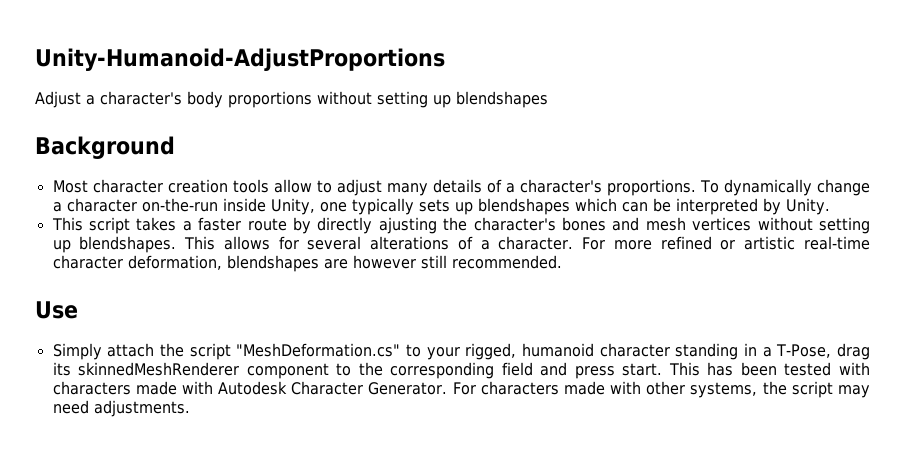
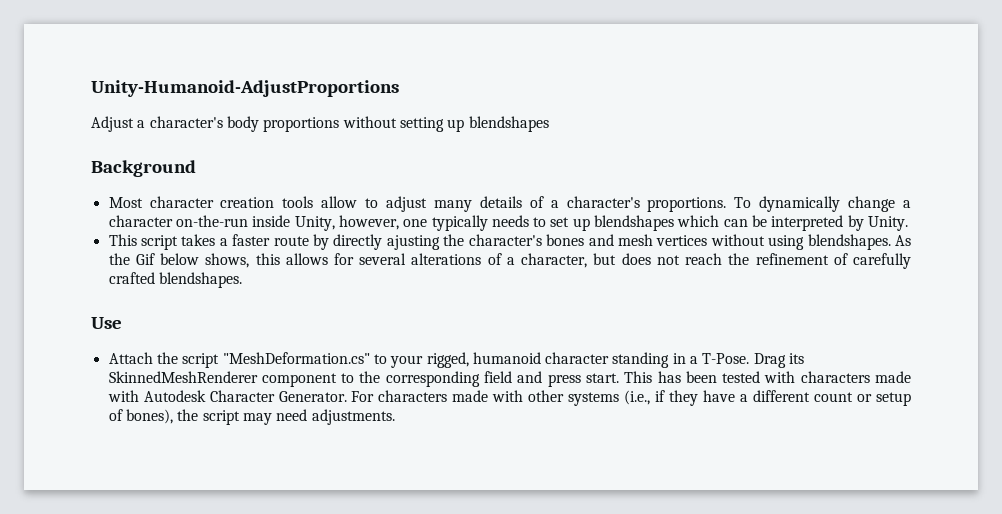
- To dynamically change a character on-the-run inside Unity, one typically sets up blendshapes which can be interpreted by Unity.
+ To dynamically change a character on-the-run inside Unity, however, one typically needs to set up blendshapes which can be interpreted by Unity.
- This script takes a faster route by directly ajusting the character's bones and mesh vertices without setting up blendshapes. This allows for several alterations of a character. For more refined or artistic real-time character deformation, blendshapes are however still recommended.
+ This script takes a faster route by directly ajusting the character's bones and mesh vertices without using blendshapes. As the Gif below shows, this allows for several alterations of a character, but does not reach the refinement of carefully crafted blendshapes.
- Simply attach the script "MeshDeformation.cs" to your rigged, humanoid character standing in a T-Pose, drag its skinnedMeshRenderer component to the corresponding field and press start.
+ Attach the script "MeshDeformation.cs" to your rigged, humanoid character standing in a T-Pose. Drag its SkinnedMeshRenderer component to the corresponding field and press start.
- For characters made with other systems, the script may need adjustments.
+ For characters made with other systems (i.e., if they have a different count or setup of bones), the script may need adjustments.

